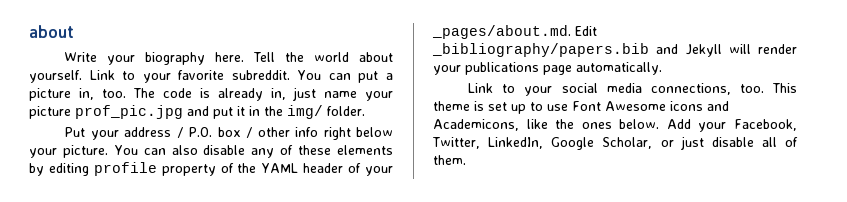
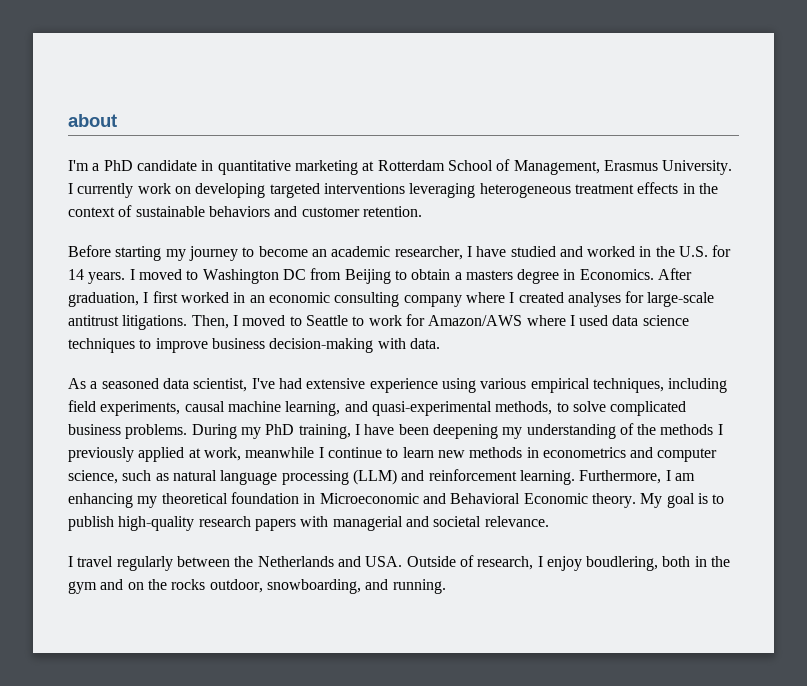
- Write your biography here. Tell the world about yourself. Link to your favorite subreddit. You can put a picture in, too. The code is already in, just name your picture prof_pic.jpg and put it in the img/ folder.
- Put your address / P.O. box / other info right below your picture. You can also disable any of these elements by editing profile property of the YAML header of your _pages/about.md. Edit _bibliography/papers.bib and Jekyll will render your publications page automatically.
- Link to your social media connections, too. This theme is set up to use Font Awesome icons and Academicons, like the ones below. Add your Facebook, Twitter, LinkedIn, Google Scholar, or just disable all of them.
+ I'm a PhD candidate in quantitative marketing at Rotterdam School of Management, Erasmus University. I currently work on developing targeted interventions leveraging heterogeneous treatment effects in the context of sustainable behaviors and customer retention.
+ Before starting my journey to become an academic researcher, I have studied and worked in the U.S. for 14 years. I moved to Washington DC from Beijing to obtain a masters degree in Economics. After graduation, I first worked in an economic consulting company where I created analyses for large-scale antitrust litigations. Then, I moved to Seattle to work for Amazon/AWS where I used data science techniques to improve business decision-making with data.
+ As a seasoned data scientist, I've had extensive experience using various empirical techniques, including field experiments, causal machine learning, and quasi-experimental methods, to solve complicated business problems. During my PhD training, I have been deepening my understanding of the methods I previously applied at work, meanwhile I continue to learn new methods in econometrics and computer science, such as natural language processing (LLM) and reinforcement learning. Furthermore, I am enhancing my theoretical foundation in Microeconomic and Behavioral Economic theory. My goal is to publish high-quality research papers with managerial and societal relevance.
+ I travel regularly between the Netherlands and USA. Outside of research, I enjoy boudlering, both in the gym and on the rocks outdoor, snowboarding, and running.

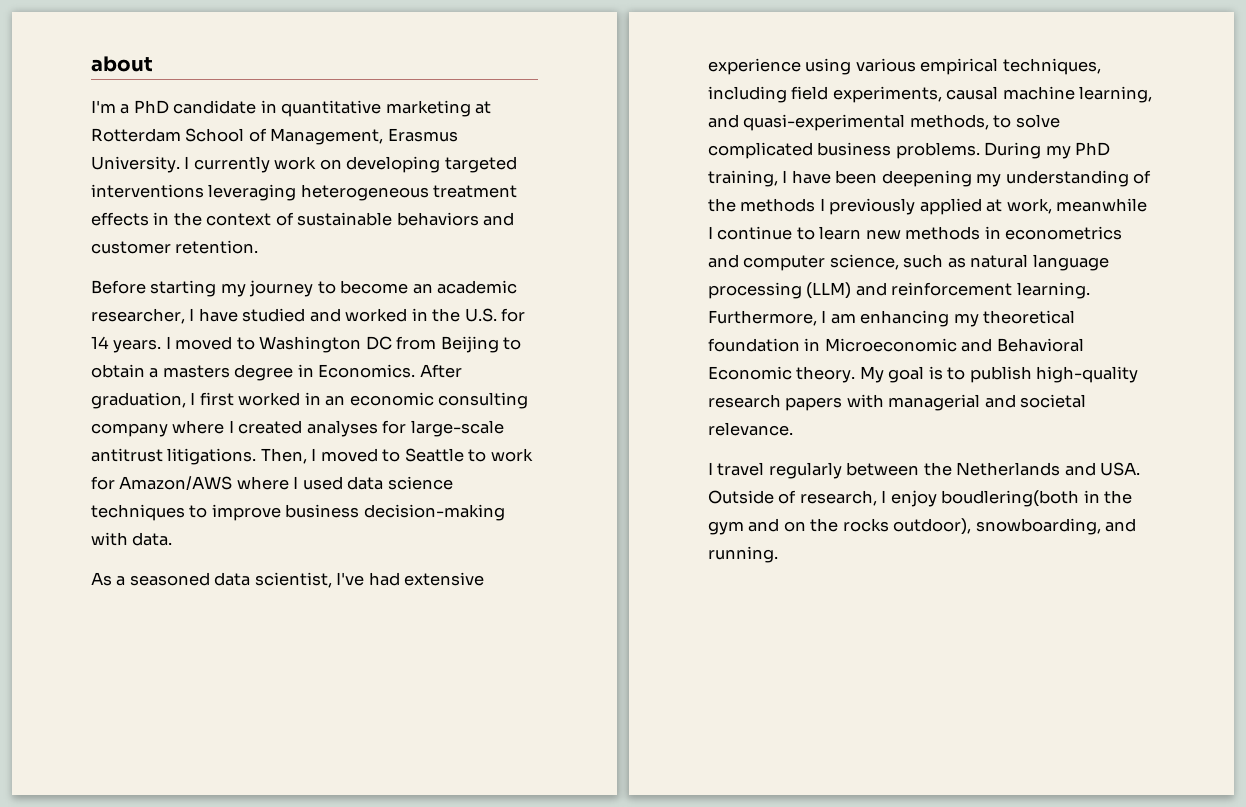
- I travel regularly between the Netherlands and USA. Outside of research, I enjoy boudlering, both in the gym and on the rocks outdoor, snowboarding, and running.
+ I travel regularly between the Netherlands and USA. Outside of research, I enjoy boudlering(both in the gym and on the rocks outdoor), snowboarding, and running.

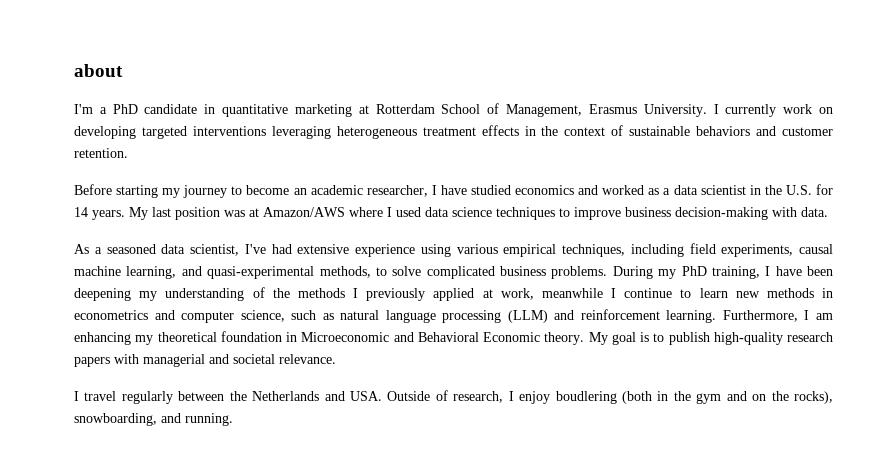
- Before starting my journey to become an academic researcher, I have studied and worked in the U.S. for 14 years.
+ Before starting my journey to become an academic researcher, I have studied economics and worked as a data scientist in the U.S. for 14 years.
- I moved to Washington DC from Beijing to obtain a masters degree in Economics. After graduation, I first worked in an economic consulting company where I created analyses for large-scale antitrust litigations. Then, I moved to Seattle to work for Amazon/AWS where I used data science techniques to improve business decision-making with data.
+ My last position was at Amazon/AWS where I used data science techniques to improve business decision-making with data.
- I travel regularly between the Netherlands and USA. Outside of research, I enjoy boudlering(both in the gym and on the rocks outdoor), snowboarding, and running.
+ I travel regularly between the Netherlands and USA. Outside of research, I enjoy boudlering (both in the gym and on the rocks), snowboarding, and running.

